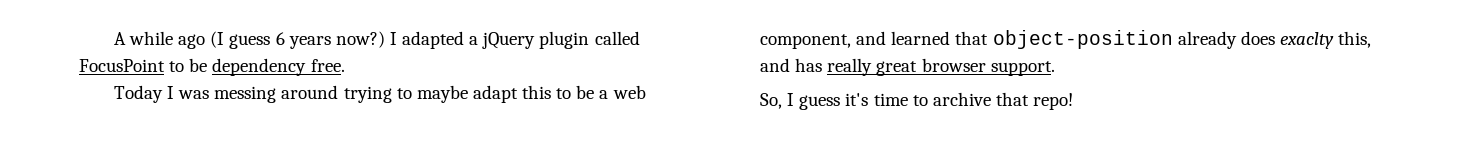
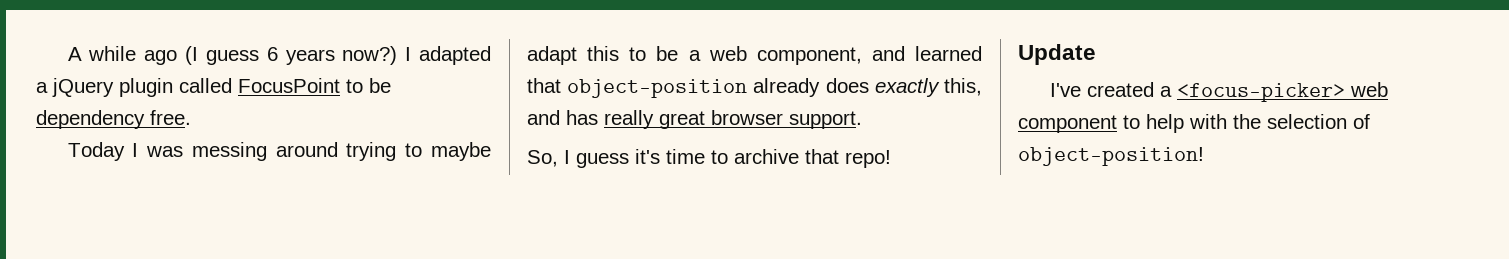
- Today I was messing around trying to maybe adapt this to be a web component, and learned that object-position already does exaclty this, and has really great browser support.
+ Today I was messing around trying to maybe adapt this to be a web component, and learned that object-position already does exactly this, and has really great browser support.
+ Update
+ I've created a <focus-picker> web component to help with the selection of object-position!

